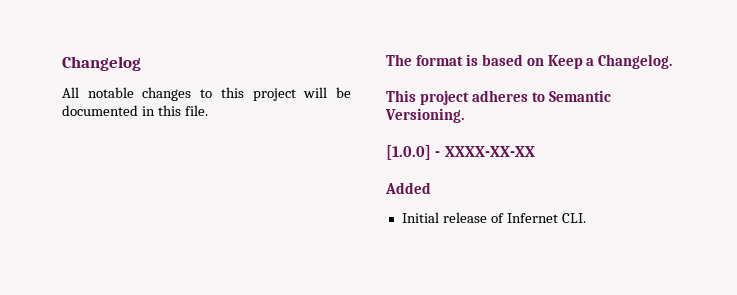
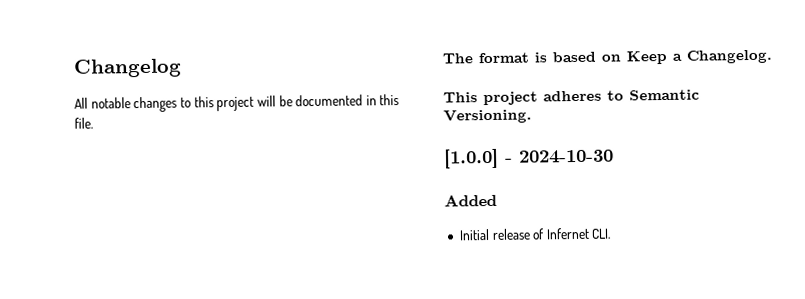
- [1.0.0] - XXXX-XX-XX
+ [1.0.0] - 2024-10-30

